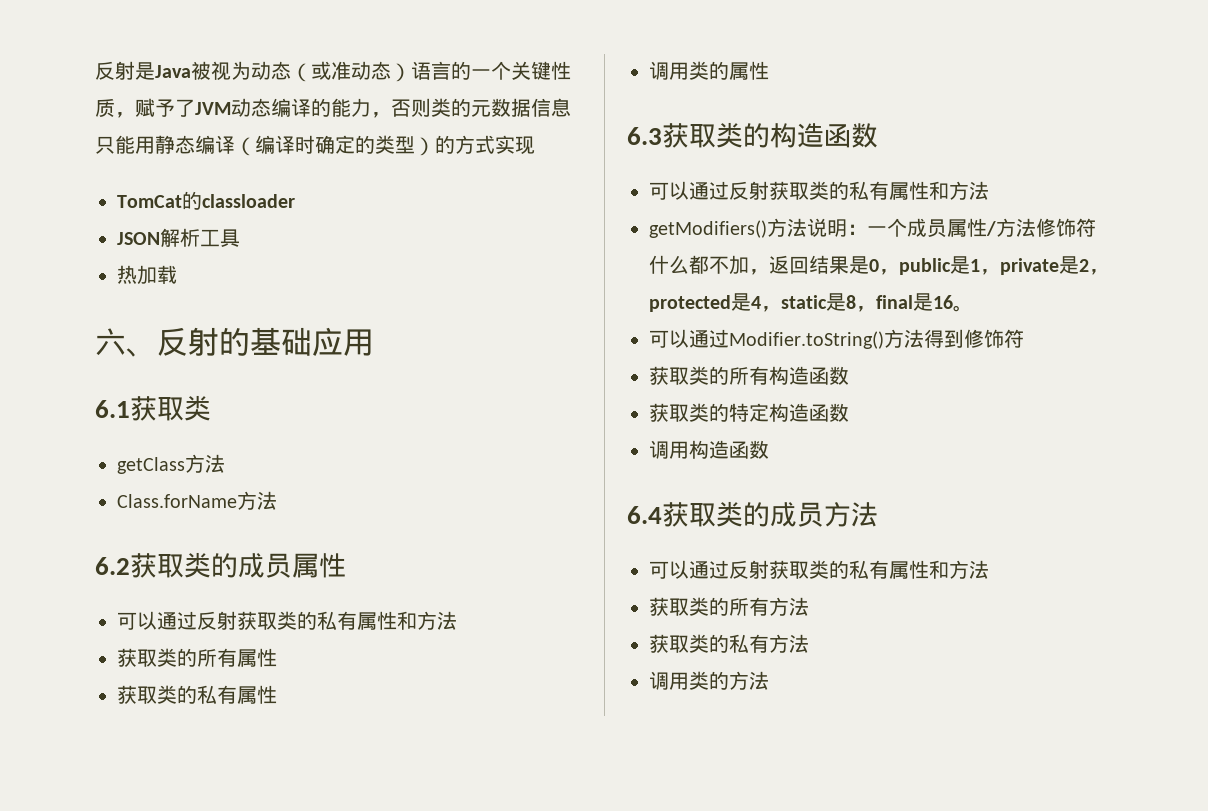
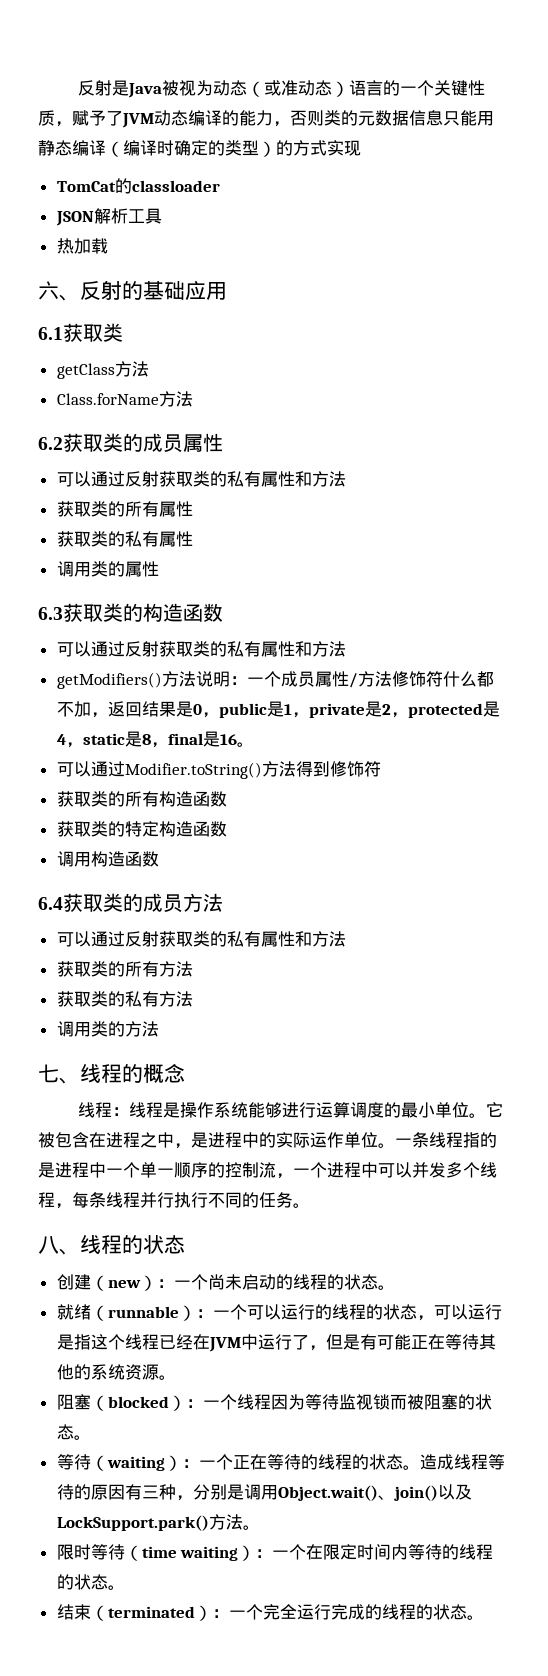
+ 七、线程的概念
+ 线程：线程是操作系统能够进行运算调度的最小单位。它被包含在进程之中，是进程中的实际运作单位。一条线程指的是进程中一个单一顺序的控制流，一个进程中可以并发多个线程，每条线程并行执行不同的任务。
+ 八、线程的状态
+ 创建（new）：一个尚未启动的线程的状态。
+ 就绪（runnable）：一个可以运行的线程的状态，可以运行是指这个线程已经在JVM中运行了，但是有可能正在等待其他的系统资源。
+ 阻塞（blocked）：一个线程因为等待监视锁而被阻塞的状态。
+ 等待（waiting）：一个正在等待的线程的状态。造成线程等待的原因有三种，分别是调用Object.wait()、join()以及LockSupport.park()方法。
+ 限时等待（time waiting）：一个在限定时间内等待的线程的状态。
+ 结束（terminated）：一个完全运行完成的线程的状态。

